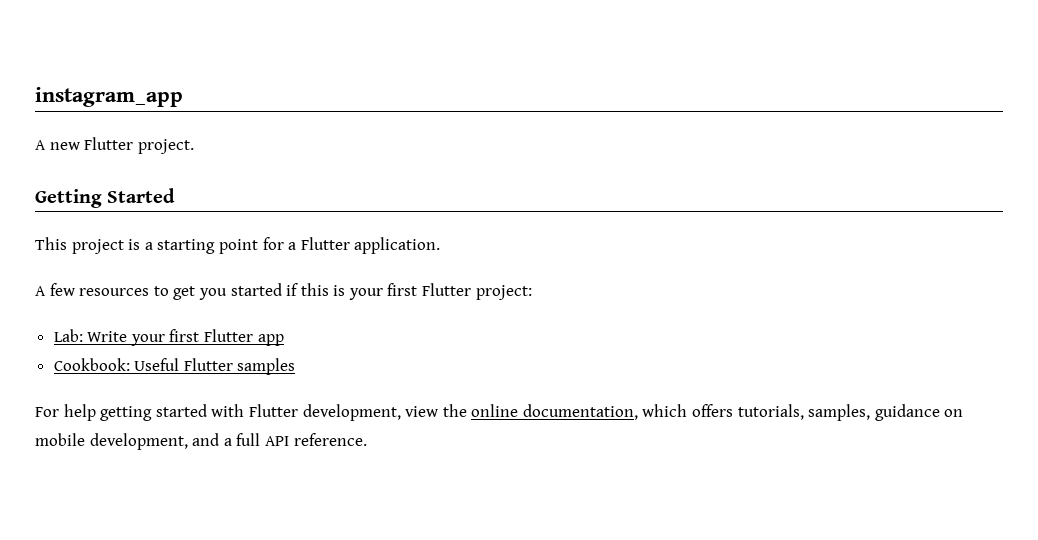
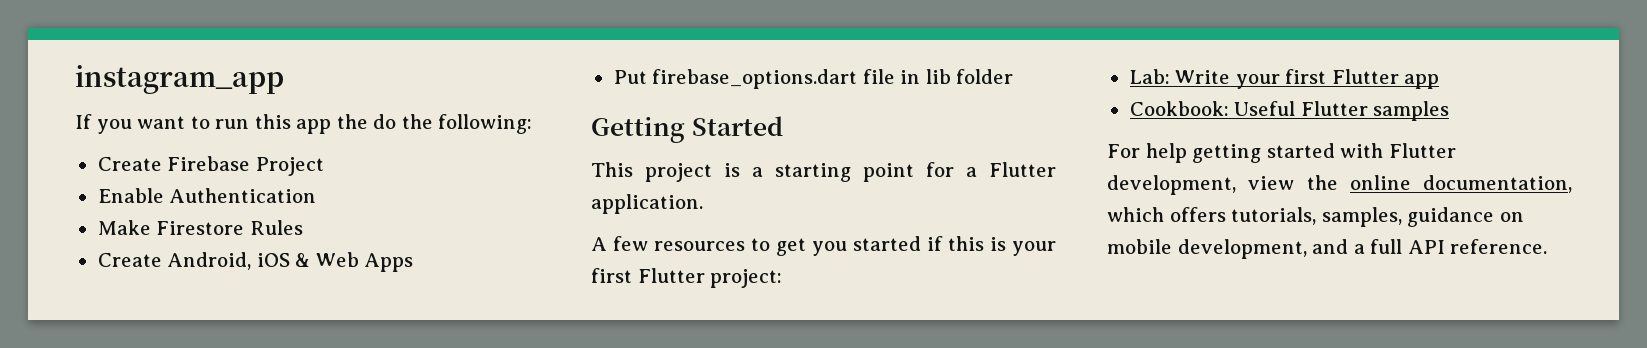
- A new Flutter project.
+ If you want to run this app the do the following:
+ Create Firebase Project
+ Enable Authentication
+ Make Firestore Rules
+ Create Android, iOS & Web Apps
+ Put firebase_options.dart file in lib folder

